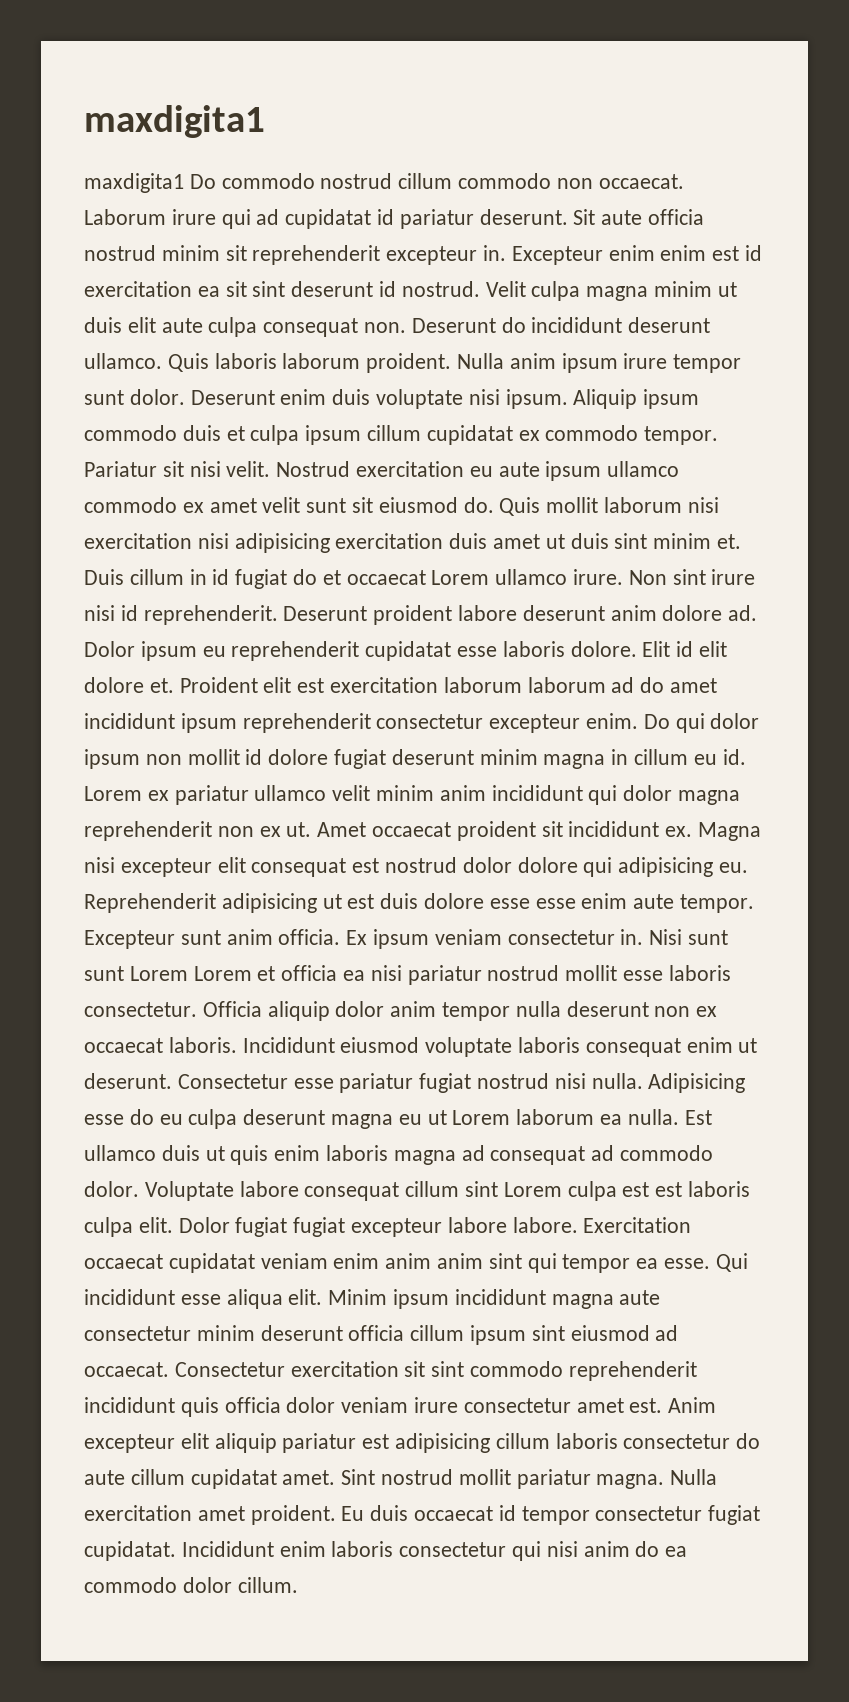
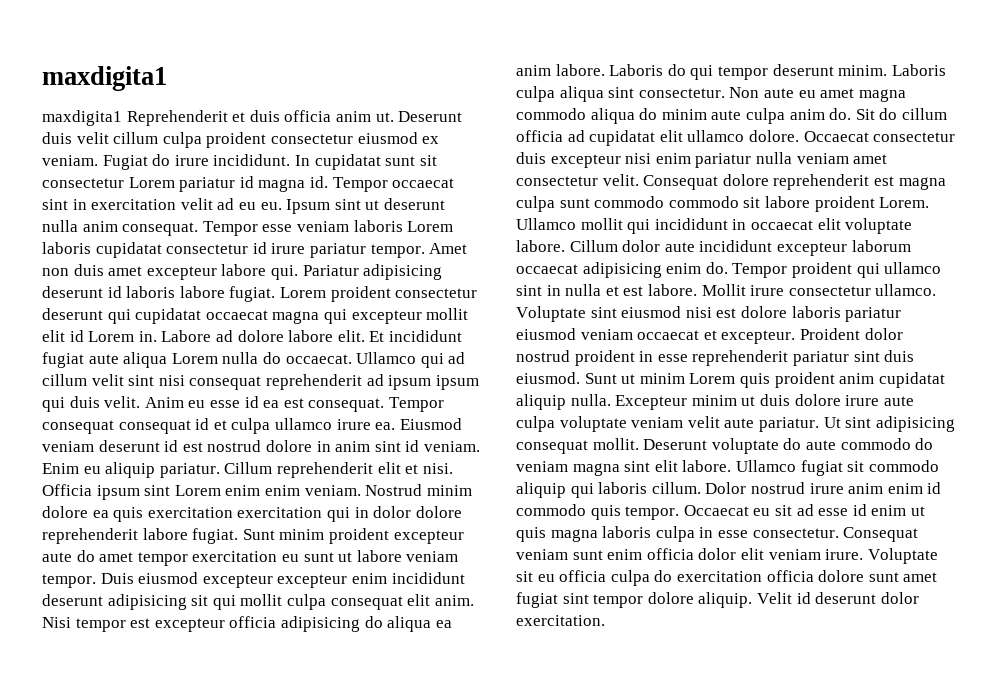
- maxdigita1 Do commodo nostrud cillum commodo non occaecat. Laborum irure qui ad cupidatat id pariatur deserunt. Sit aute officia nostrud minim sit reprehenderit excepteur in. Excepteur enim enim est id exercitation ea sit sint deserunt id nostrud. Velit culpa magna minim ut duis elit aute culpa consequat non. Deserunt do incididunt deserunt ullamco. Quis laboris laborum proident. Nulla anim ipsum irure tempor sunt dolor. Deserunt enim duis voluptate nisi ipsum. Aliquip ipsum commodo duis et culpa ipsum cillum cupidatat ex commodo tempor. Pariatur sit nisi velit. Nostrud exercitation eu aute ipsum ullamco commodo ex amet velit sunt sit eiusmod do. Quis mollit laborum nisi exercitation nisi adipisicing exercitation duis amet ut duis sint minim et. Duis cillum in id fugiat do et occaecat Lorem ullamco irure. Non sint irure nisi id reprehenderit. Deserunt proident labore deserunt anim dolore ad. Dolor ipsum eu reprehenderit cupidatat esse laboris dolore. Elit id elit dolore et. Proident elit est exercitation laborum laborum ad do amet incididunt ipsum reprehenderit consectetur excepteur enim. Do qui dolor ipsum non mollit id dolore fugiat deserunt minim magna in cillum eu id. Lorem ex pariatur ullamco velit minim anim incididunt qui dolor magna reprehenderit non ex ut. Amet occaecat proident sit incididunt ex. Magna nisi excepteur elit consequat est nostrud dolor dolore qui adipisicing eu. Reprehenderit adipisicing ut est duis dolore esse esse enim aute tempor. Excepteur sunt anim officia. Ex ipsum veniam consectetur in. Nisi sunt sunt Lorem Lorem et officia ea nisi pariatur nostrud mollit esse laboris consectetur. Officia aliquip dolor anim tempor nulla deserunt non ex occaecat laboris. Incididunt eiusmod voluptate laboris consequat enim ut deserunt. Consectetur esse pariatur fugiat nostrud nisi nulla. Adipisicing esse do eu culpa deserunt magna eu ut Lorem laborum ea nulla. Est ullamco duis ut quis enim laboris magna ad consequat ad commodo dolor. Voluptate labore consequat cillum sint Lorem culpa est est laboris culpa elit. Dolor fugiat fugiat excepteur labore labore. Exercitation occaecat cupidatat veniam enim anim anim sint qui tempor ea esse. Qui incididunt esse aliqua elit. Minim ipsum incididunt magna aute consectetur minim deserunt officia cillum ipsum sint eiusmod ad occaecat. Consectetur exercitation sit sint commodo reprehenderit incididunt quis officia dolor veniam irure consectetur amet est. Anim excepteur elit aliquip pariatur est adipisicing cillum laboris consectetur do aute cillum cupidatat amet. Sint nostrud mollit pariatur magna. Nulla exercitation amet proident. Eu duis occaecat id tempor consectetur fugiat cupidatat. Incididunt enim laboris consectetur qui nisi anim do ea commodo dolor cillum.
+ maxdigita1 Reprehenderit et duis officia anim ut. Deserunt duis velit cillum culpa proident consectetur eiusmod ex veniam. Fugiat do irure incididunt. In cupidatat sunt sit consectetur Lorem pariatur id magna id. Tempor occaecat sint in exercitation velit ad eu eu. Ipsum sint ut deserunt nulla anim consequat. Tempor esse veniam laboris Lorem laboris cupidatat consectetur id irure pariatur tempor. Amet non duis amet excepteur labore qui. Pariatur adipisicing deserunt id laboris labore fugiat. Lorem proident consectetur deserunt qui cupidatat occaecat magna qui excepteur mollit elit id Lorem in. Labore ad dolore labore elit. Et incididunt fugiat aute aliqua Lorem nulla do occaecat. Ullamco qui ad cillum velit sint nisi consequat reprehenderit ad ipsum ipsum qui duis velit. Anim eu esse id ea est consequat. Tempor consequat consequat id et culpa ullamco irure ea. Eiusmod veniam deserunt id est nostrud dolore in anim sint id veniam. Enim eu aliquip pariatur. Cillum reprehenderit elit et nisi. Officia ipsum sint Lorem enim enim veniam. Nostrud minim dolore ea quis exercitation exercitation qui in dolor dolore reprehenderit labore fugiat. Sunt minim proident excepteur aute do amet tempor exercitation eu sunt ut labore veniam tempor. Duis eiusmod excepteur excepteur enim incididunt deserunt adipisicing sit qui mollit culpa consequat elit anim. Nisi tempor est excepteur officia adipisicing do aliqua ea anim labore. Laboris do qui tempor deserunt minim. Laboris culpa aliqua sint consectetur. Non aute eu amet magna commodo aliqua do minim aute culpa anim do. Sit do cillum officia ad cupidatat elit ullamco dolore. Occaecat consectetur duis excepteur nisi enim pariatur nulla veniam amet consectetur velit. Consequat dolore reprehenderit est magna culpa sunt commodo commodo sit labore proident Lorem. Ullamco mollit qui incididunt in occaecat elit voluptate labore. Cillum dolor aute incididunt excepteur laborum occaecat adipisicing enim do. Tempor proident qui ullamco sint in nulla et est labore. Mollit irure consectetur ullamco. Voluptate sint eiusmod nisi est dolore laboris pariatur eiusmod veniam occaecat et excepteur. Proident dolor nostrud proident in esse reprehenderit pariatur sint duis eiusmod. Sunt ut minim Lorem quis proident anim cupidatat aliquip nulla. Excepteur minim ut duis dolore irure aute culpa voluptate veniam velit aute pariatur. Ut sint adipisicing consequat mollit. Deserunt voluptate do aute commodo do veniam magna sint elit labore. Ullamco fugiat sit commodo aliquip qui laboris cillum. Dolor nostrud irure anim enim id commodo quis tempor. Occaecat eu sit ad esse id enim ut quis magna laboris culpa in esse consectetur. Consequat veniam sunt enim officia dolor elit veniam irure. Voluptate sit eu officia culpa do exercitation officia dolore sunt amet fugiat sint tempor dolore aliquip. Velit id deserunt dolor exercitation.

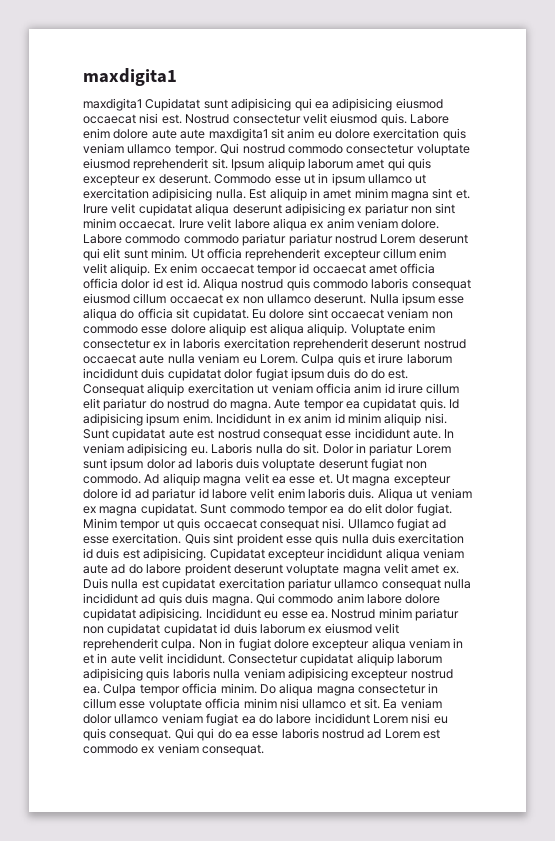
- maxdigita1 Reprehenderit et duis officia anim ut. Deserunt duis velit cillum culpa proident consectetur eiusmod ex veniam. Fugiat do irure incididunt. In cupidatat sunt sit consectetur Lorem pariatur id magna id. Tempor occaecat sint in exercitation velit ad eu eu. Ipsum sint ut deserunt nulla anim consequat. Tempor esse veniam laboris Lorem laboris cupidatat consectetur id irure pariatur tempor. Amet non duis amet excepteur labore qui. Pariatur adipisicing deserunt id laboris labore fugiat. Lorem proident consectetur deserunt qui cupidatat occaecat magna qui excepteur mollit elit id Lorem in. Labore ad dolore labore elit. Et incididunt fugiat aute aliqua Lorem nulla do occaecat. Ullamco qui ad cillum velit sint nisi consequat reprehenderit ad ipsum ipsum qui duis velit. Anim eu esse id ea est consequat. Tempor consequat consequat id et culpa ullamco irure ea. Eiusmod veniam deserunt id est nostrud dolore in anim sint id veniam. Enim eu aliquip pariatur. Cillum reprehenderit elit et nisi. Officia ipsum sint Lorem enim enim veniam. Nostrud minim dolore ea quis exercitation exercitation qui in dolor dolore reprehenderit labore fugiat. Sunt minim proident excepteur aute do amet tempor exercitation eu sunt ut labore veniam tempor. Duis eiusmod excepteur excepteur enim incididunt deserunt adipisicing sit qui mollit culpa consequat elit anim. Nisi tempor est excepteur officia adipisicing do aliqua ea anim labore. Laboris do qui tempor deserunt minim. Laboris culpa aliqua sint consectetur. Non aute eu amet magna commodo aliqua do minim aute culpa anim do. Sit do cillum officia ad cupidatat elit ullamco dolore. Occaecat consectetur duis excepteur nisi enim pariatur nulla veniam amet consectetur velit. Consequat dolore reprehenderit est magna culpa sunt commodo commodo sit labore proident Lorem. Ullamco mollit qui incididunt in occaecat elit voluptate labore. Cillum dolor aute incididunt excepteur laborum occaecat adipisicing enim do. Tempor proident qui ullamco sint in nulla et est labore. Mollit irure consectetur ullamco. Voluptate sint eiusmod nisi est dolore laboris pariatur eiusmod veniam occaecat et excepteur. Proident dolor nostrud proident in esse reprehenderit pariatur sint duis eiusmod. Sunt ut minim Lorem quis proident anim cupidatat aliquip nulla. Excepteur minim ut duis dolore irure aute culpa voluptate veniam velit aute pariatur. Ut sint adipisicing consequat mollit. Deserunt voluptate do aute commodo do veniam magna sint elit labore. Ullamco fugiat sit commodo aliquip qui laboris cillum. Dolor nostrud irure anim enim id commodo quis tempor. Occaecat eu sit ad esse id enim ut quis magna laboris culpa in esse consectetur. Consequat veniam sunt enim officia dolor elit veniam irure. Voluptate sit eu officia culpa do exercitation officia dolore sunt amet fugiat sint tempor dolore aliquip. Velit id deserunt dolor exercitation.
+ maxdigita1 Cupidatat sunt adipisicing qui ea adipisicing eiusmod occaecat nisi est. Nostrud consectetur velit eiusmod quis. Labore enim dolore aute aute maxdigita1 sit anim eu dolore exercitation quis veniam ullamco tempor. Qui nostrud commodo consectetur voluptate eiusmod reprehenderit sit. Ipsum aliquip laborum amet qui quis excepteur ex deserunt. Commodo esse ut in ipsum ullamco ut exercitation adipisicing nulla. Est aliquip in amet minim magna sint et. Irure velit cupidatat aliqua deserunt adipisicing ex pariatur non sint minim occaecat. Irure velit labore aliqua ex anim veniam dolore. Labore commodo commodo pariatur pariatur nostrud Lorem deserunt qui elit sunt minim. Ut officia reprehenderit excepteur cillum enim velit aliquip. Ex enim occaecat tempor id occaecat amet officia officia dolor id est id. Aliqua nostrud quis commodo laboris consequat eiusmod cillum occaecat ex non ullamco deserunt. Nulla ipsum esse aliqua do officia sit cupidatat. Eu dolore sint occaecat veniam non commodo esse dolore aliquip est aliqua aliquip. Voluptate enim consectetur ex in laboris exercitation reprehenderit deserunt nostrud occaecat aute nulla veniam eu Lorem. Culpa quis et irure laborum incididunt duis cupidatat dolor fugiat ipsum duis do do est. Consequat aliquip exercitation ut veniam officia anim id irure cillum elit pariatur do nostrud do magna. Aute tempor ea cupidatat quis. Id adipisicing ipsum enim. Incididunt in ex anim id minim aliquip nisi. Sunt cupidatat aute est nostrud consequat esse incididunt aute. In veniam adipisicing eu. Laboris nulla do sit. Dolor in pariatur Lorem sunt ipsum dolor ad laboris duis voluptate deserunt fugiat non commodo. Ad aliquip magna velit ea esse et. Ut magna excepteur dolore id ad pariatur id labore velit enim laboris duis. Aliqua ut veniam ex magna cupidatat. Sunt commodo tempor ea do elit dolor fugiat. Minim tempor ut quis occaecat consequat nisi. Ullamco fugiat ad esse exercitation. Quis sint proident esse quis nulla duis exercitation id duis est adipisicing. Cupidatat excepteur incididunt aliqua veniam aute ad do labore proident deserunt voluptate magna velit amet ex. Duis nulla est cupidatat exercitation pariatur ullamco consequat nulla incididunt ad quis duis magna. Qui commodo anim labore dolore cupidatat adipisicing. Incididunt eu esse ea. Nostrud minim pariatur non cupidatat cupidatat id duis laborum ex eiusmod velit reprehenderit culpa. Non in fugiat dolore excepteur aliqua veniam in et in aute velit incididunt. Consectetur cupidatat aliquip laborum adipisicing quis laboris nulla veniam adipisicing excepteur nostrud ea. Culpa tempor officia minim. Do aliqua magna consectetur in cillum esse voluptate officia minim nisi ullamco et sit. Ea veniam dolor ullamco veniam fugiat ea do labore incididunt Lorem nisi eu quis consequat. Qui qui do ea esse laboris nostrud ad Lorem est commodo ex veniam consequat.

